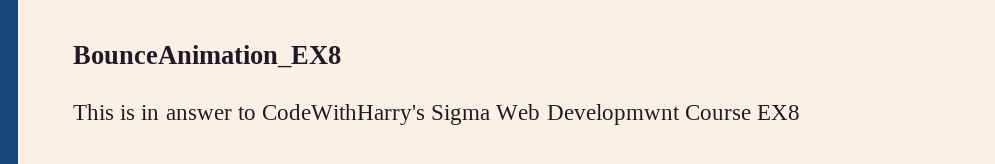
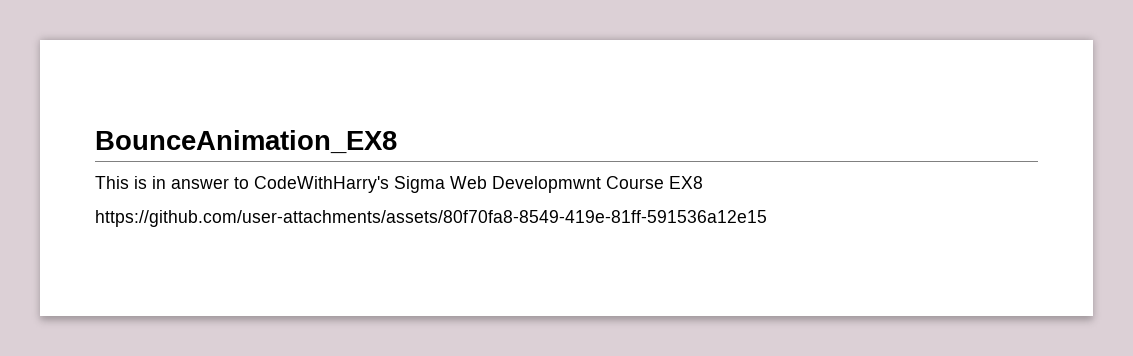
+ https://github.com/user-attachments/assets/80f70fa8-8549-419e-81ff-591536a12e15

